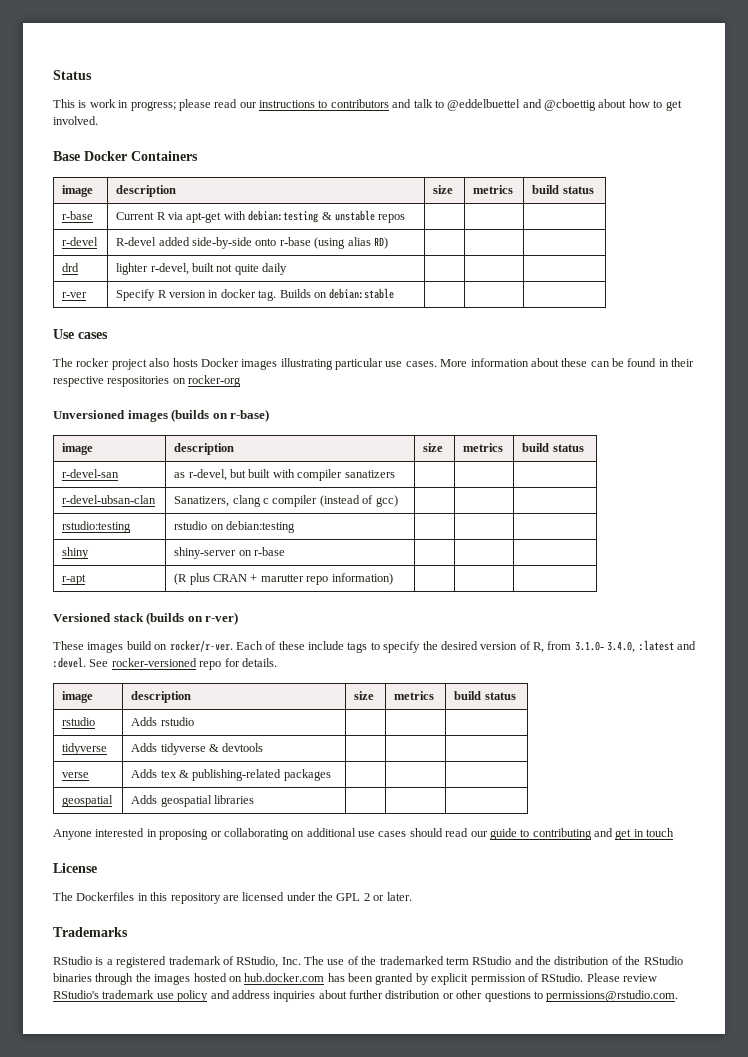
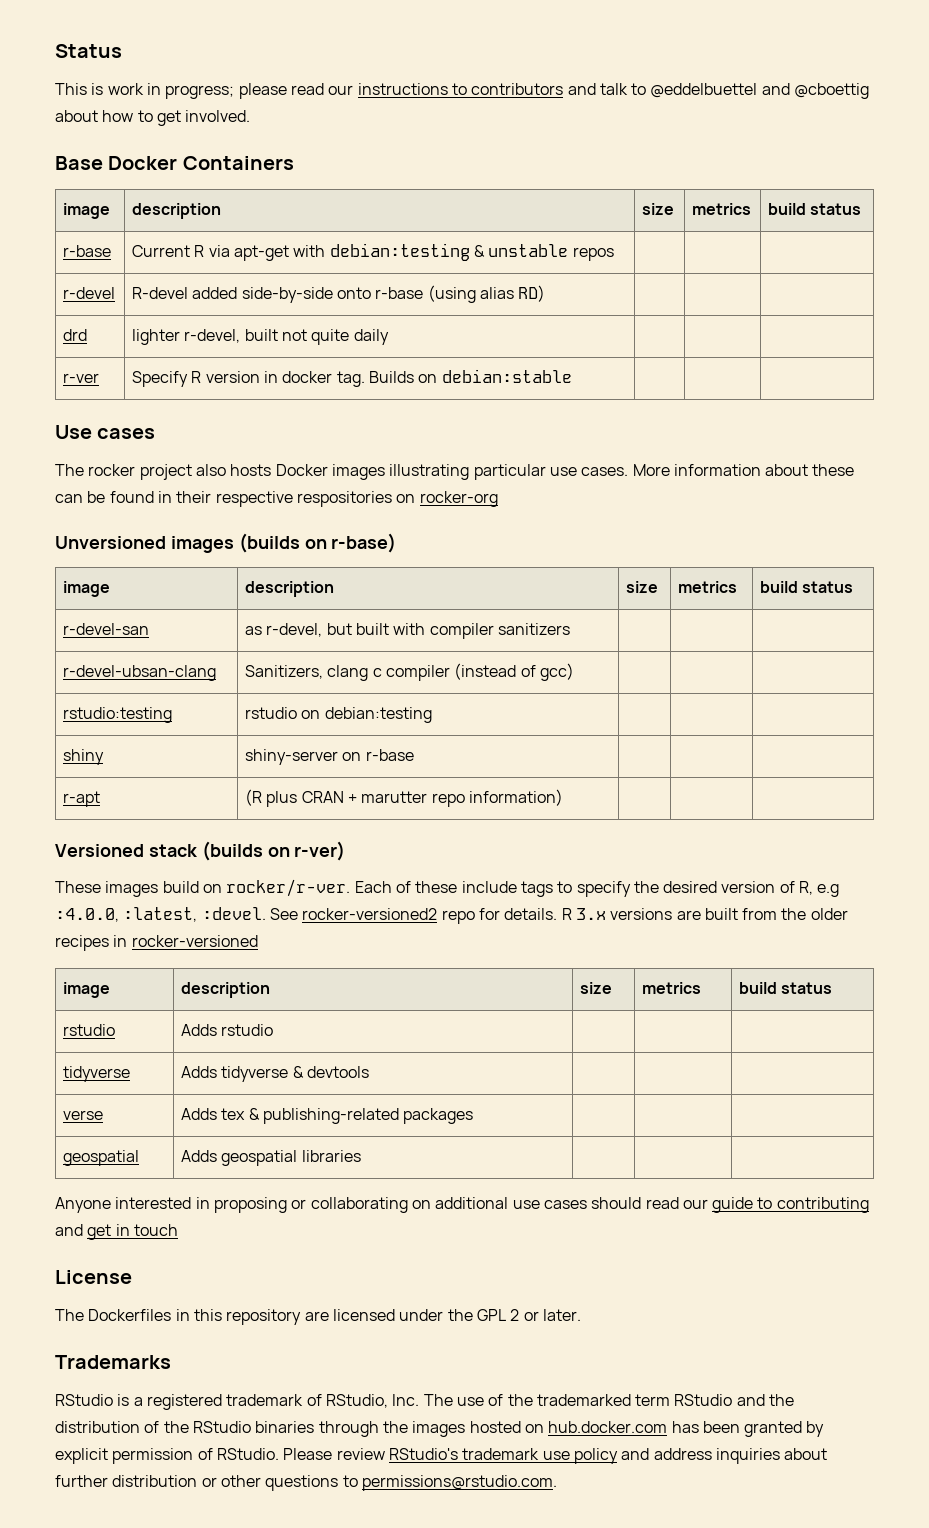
- r-devel-san | as r-devel, but built with compiler sanatizers | | |
- r-devel-ubsan-clan | Sanatizers, clang c compiler (instead of gcc) | | |
+ r-devel-san | as r-devel, but built with compiler sanitizers | | |
+ r-devel-ubsan-clang | Sanitizers, clang c compiler (instead of gcc) | | |
- Each of these include tags to specify the desired version of R, from 3.1.0- 3.4.0, :latest and :devel.
+ Each of these include tags to specify the desired version of R, e.g :4.0.0, :latest, :devel.
- See rocker-versioned repo for details.
+ See rocker-versioned2 repo for details. R 3.x versions are built from the older recipes in rocker-versioned

